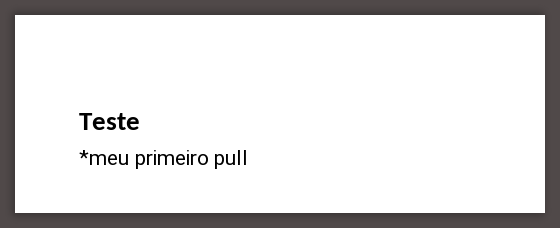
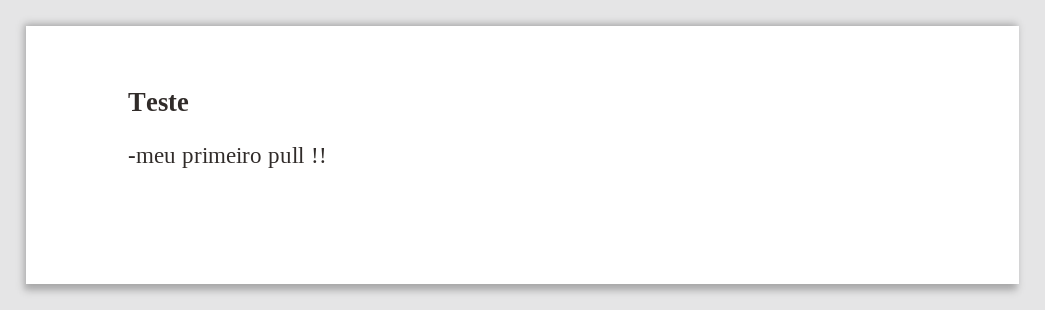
- *meu primeiro pull
+ -meu primeiro pull !!

